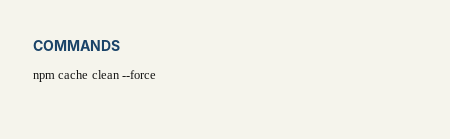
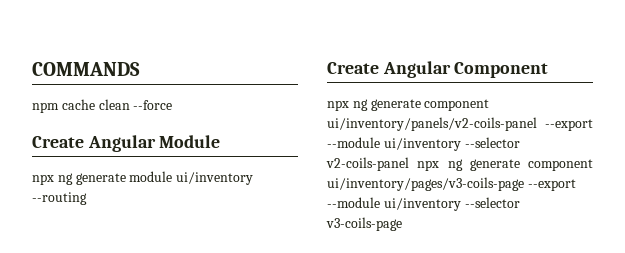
+ Create Angular Module
+ npx ng generate module ui/inventory --routing
+ Create Angular Component
+ npx ng generate component ui/inventory/panels/v2-coils-panel --export --module ui/inventory --selector v2-coils-panel npx ng generate component ui/inventory/pages/v3-coils-page --export --module ui/inventory --selector v3-coils-page

